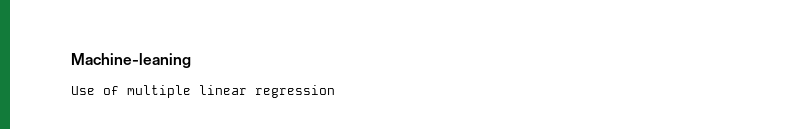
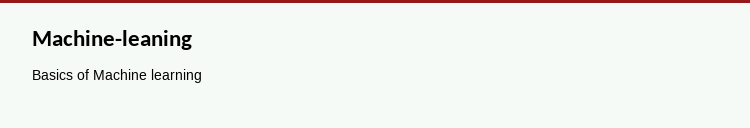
- Use of multiple linear regression
+ Basics of Machine learning

